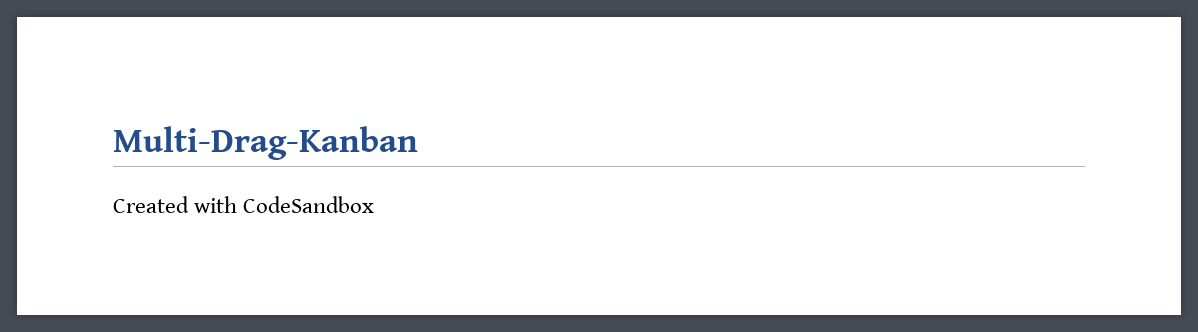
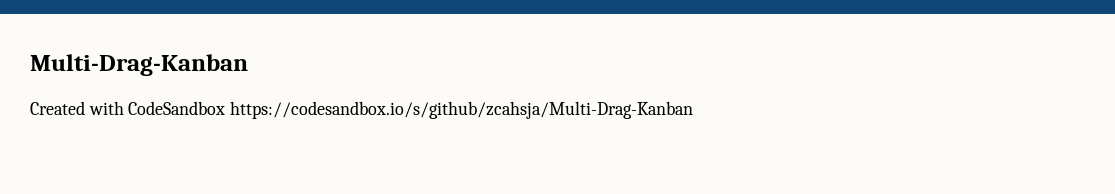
- Created with CodeSandbox
+ Created with CodeSandbox https://codesandbox.io/s/github/zcahsja/Multi-Drag-Kanban

